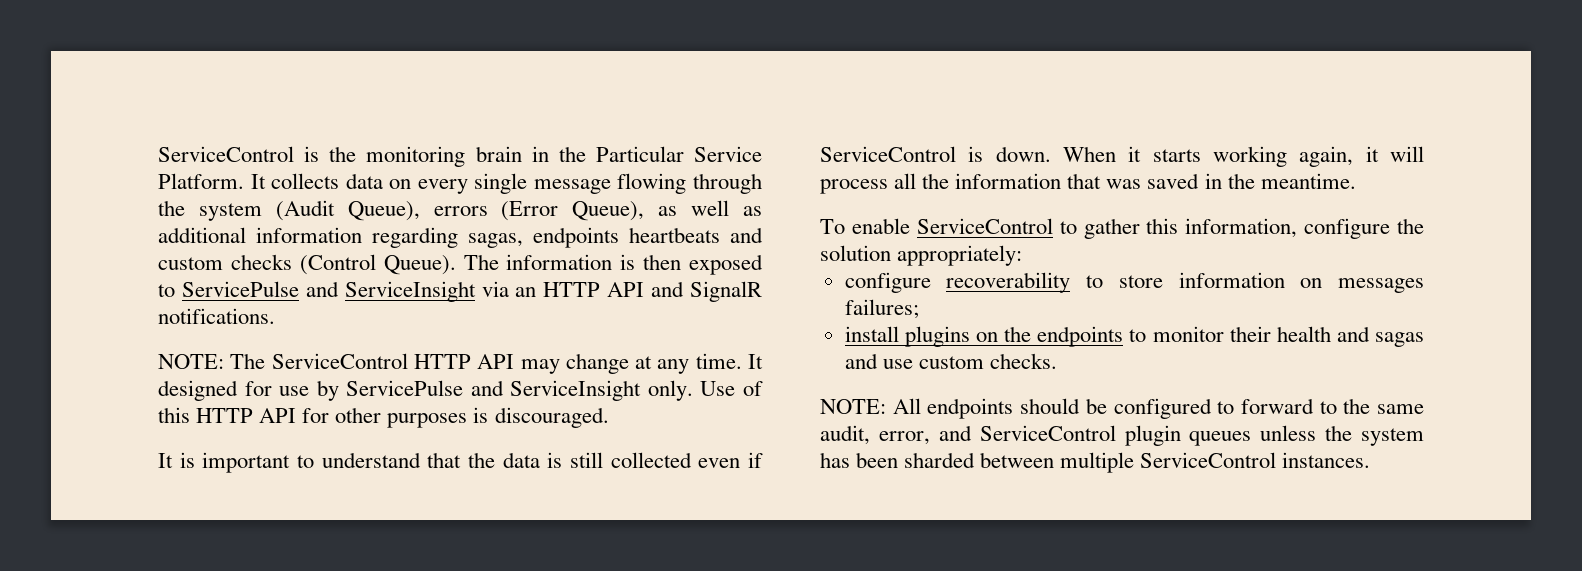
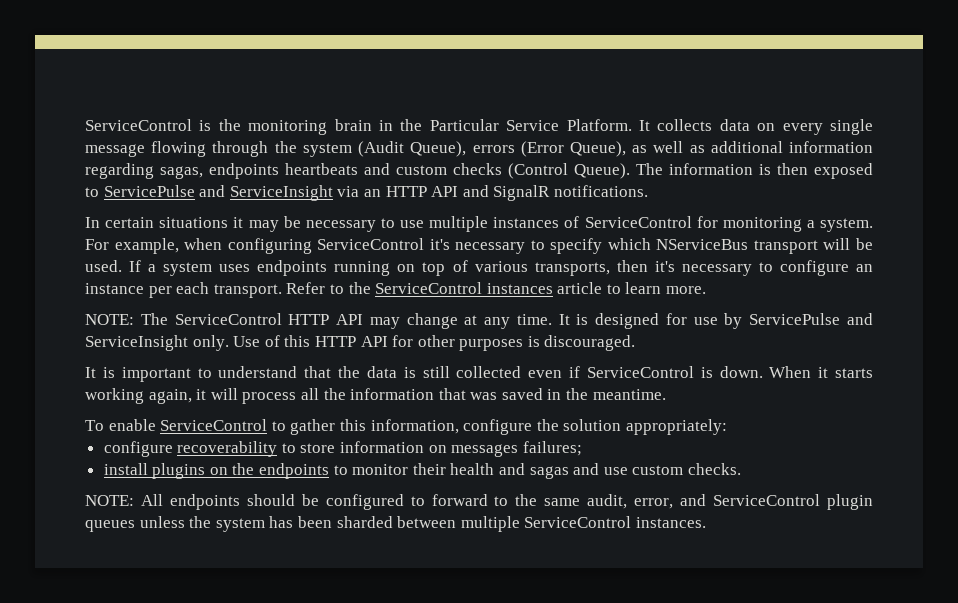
+ In certain situations it may be necessary to use multiple instances of ServiceControl for monitoring a system. For example, when configuring ServiceControl it's necessary to specify which NServiceBus transport will be used. If a system uses endpoints running on top of various transports, then it's necessary to configure an instance per each transport. Refer to the ServiceControl instances article to learn more.
- It designed for use by ServicePulse and ServiceInsight only.
+ It is designed for use by ServicePulse and ServiceInsight only.

